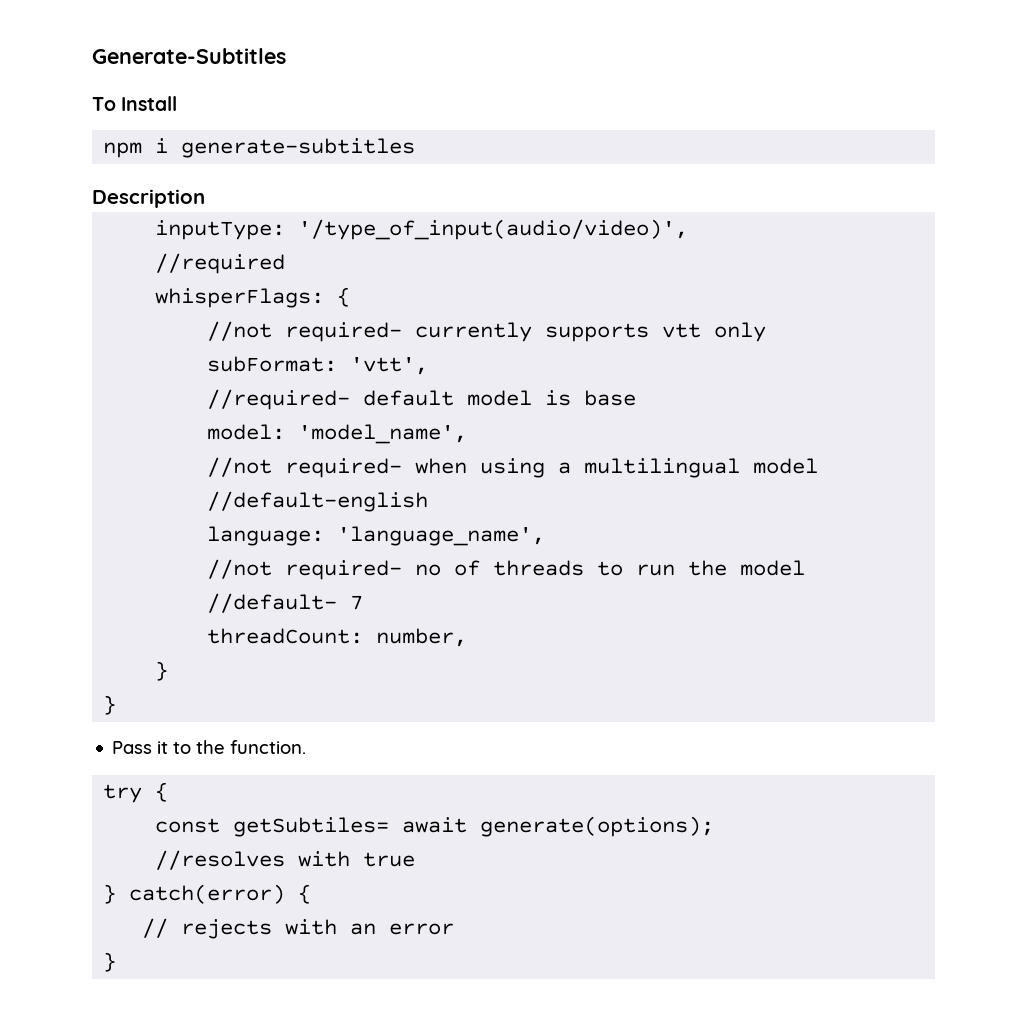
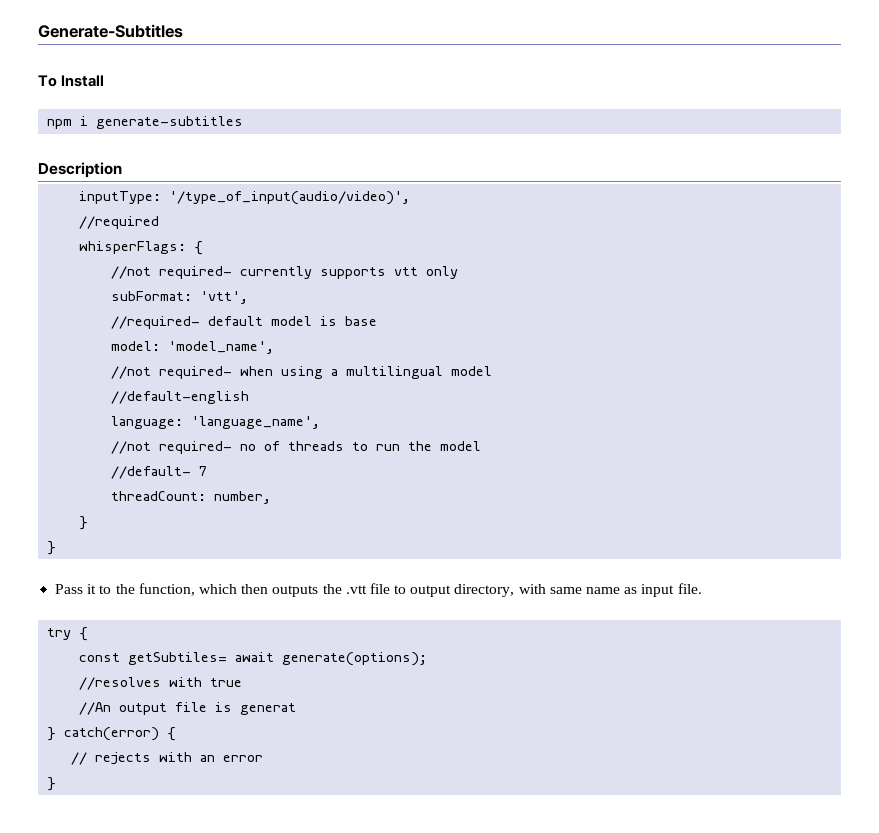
- Pass it to the function.
+ Pass it to the function, which then outputs the .vtt file to output directory, with same name as input file.
+ //An output file is generat

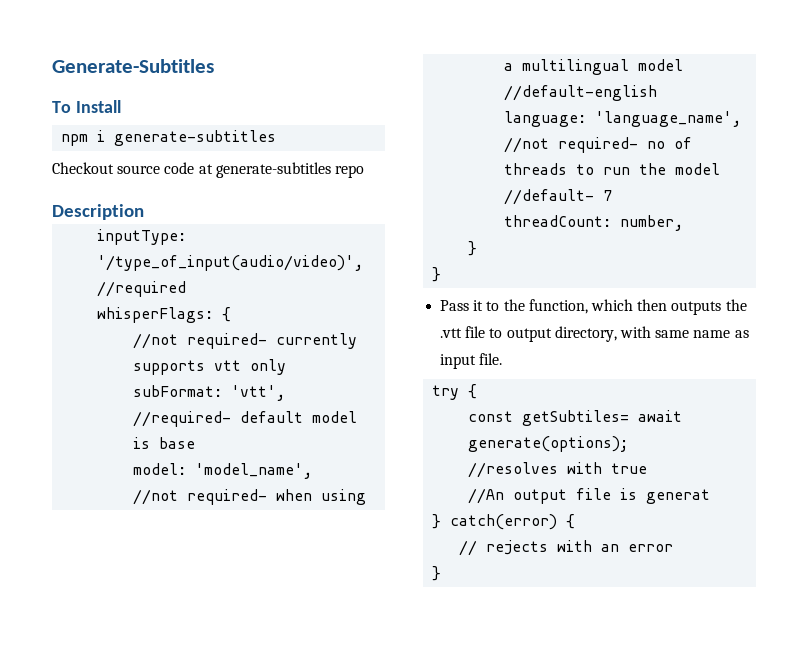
+ Checkout source code at generate-subtitles repo

